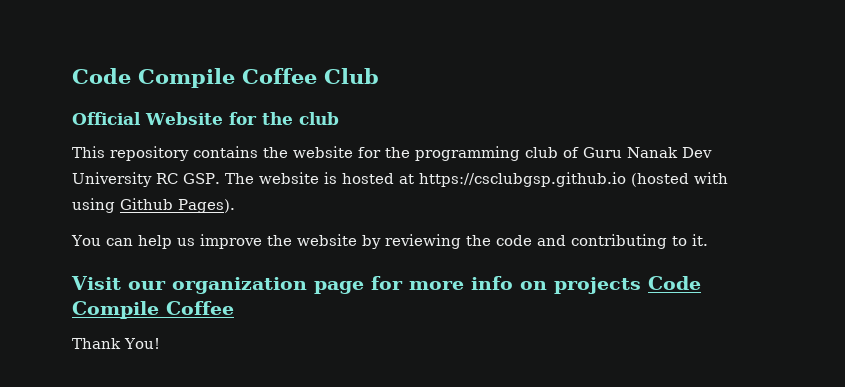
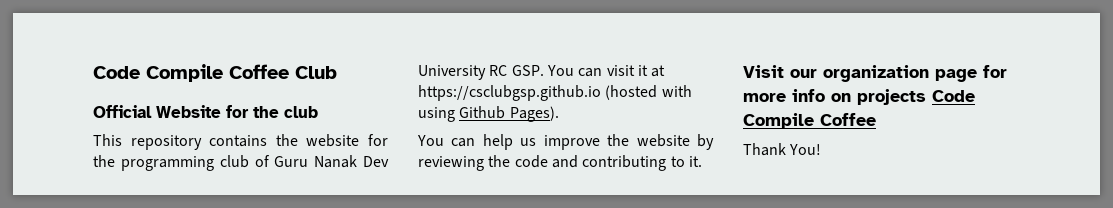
- This repository contains the website for the programming club of Guru Nanak Dev University RC GSP. The website is hosted at https://csclubgsp.github.io (hosted with using Github Pages).
+ This repository contains the website for the programming club of Guru Nanak Dev University RC GSP. You can visit it at https://csclubgsp.github.io (hosted with using Github Pages).

